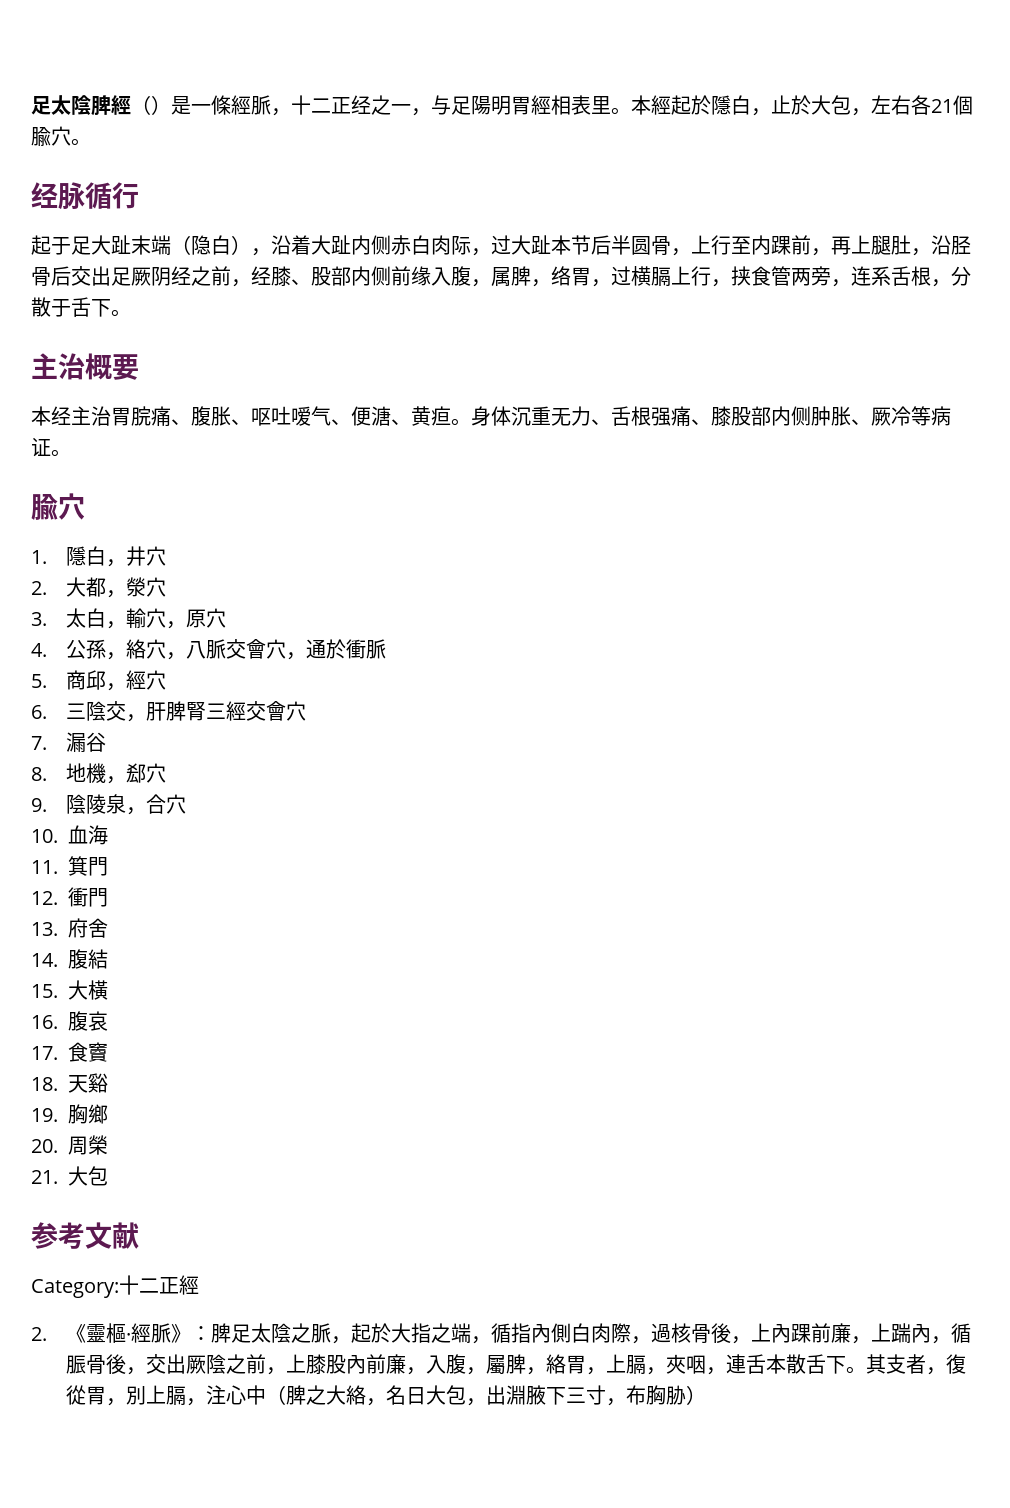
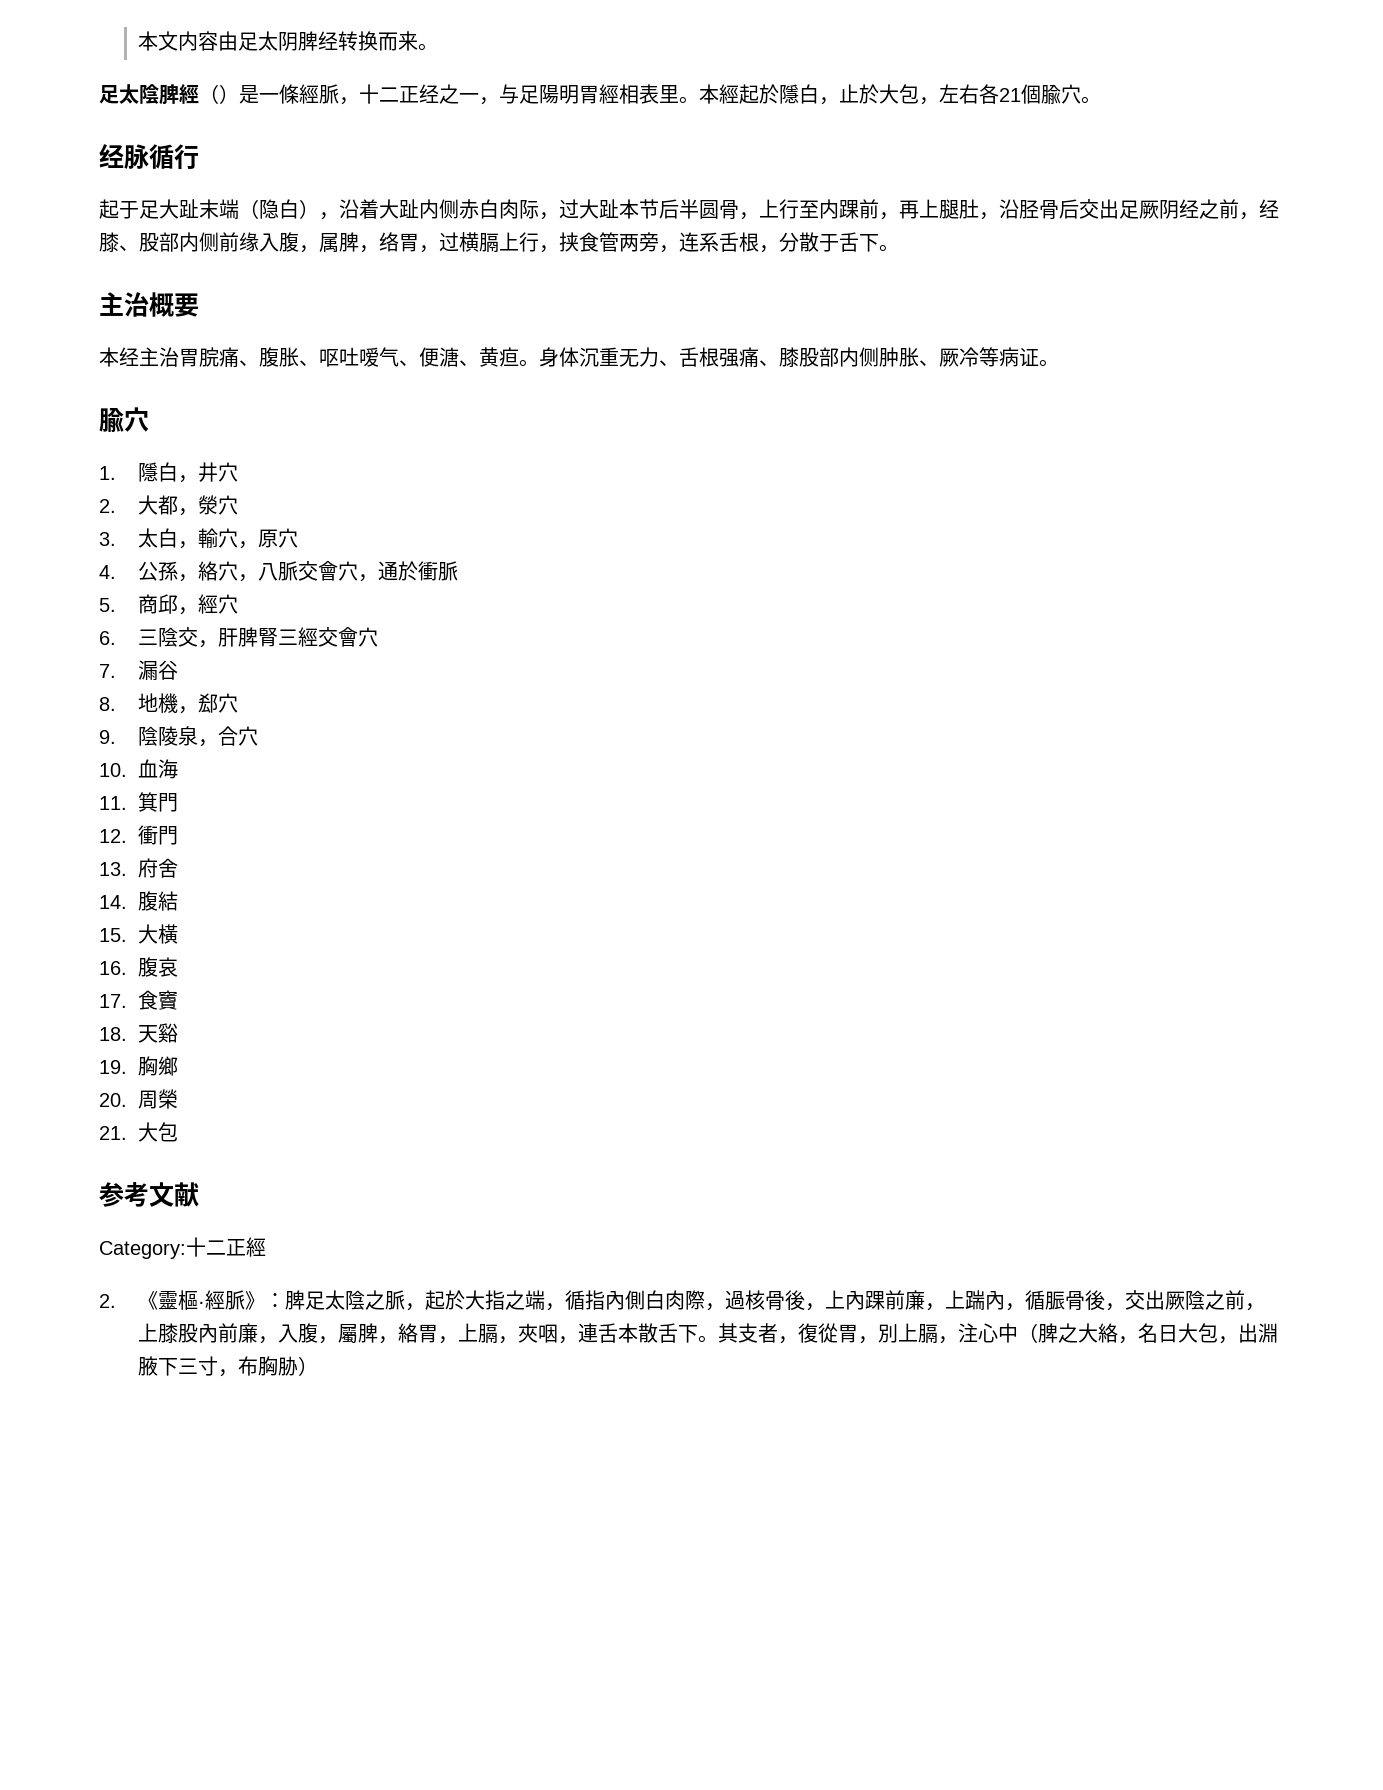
+ 本文内容由足太阴脾经转换而来。

